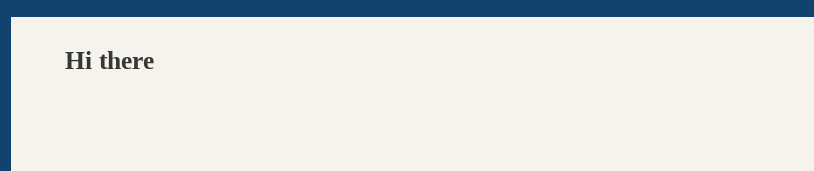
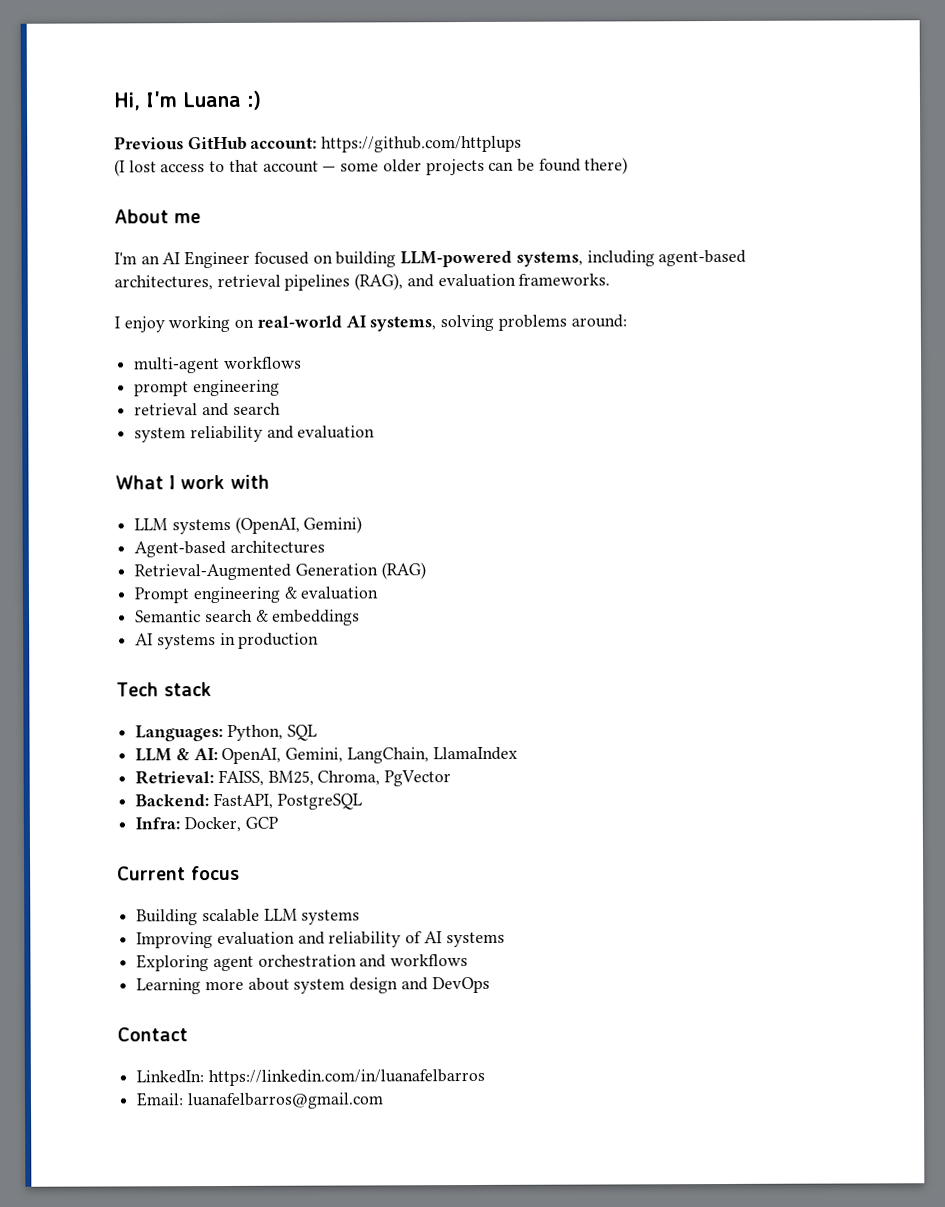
- Hi there
+ Hi, I'm Luana :)
+ Previous GitHub account: https://github.com/httplups
+ (I lost access to that account — some older projects can be found there)
+ About me
+ I'm an AI Engineer focused on building LLM-powered systems, including agent-based architectures, retrieval pipelines (RAG), and evaluation frameworks.
+ I enjoy working on real-world AI systems, solving problems around:
+ multi-agent workflows
+ prompt engineering
+ retrieval and search
+ system reliability and evaluation
+ What I work with
+ LLM systems (OpenAI, Gemini)
+ Agent-based architectures
+ Retrieval-Augmented Generation (RAG)
+ Prompt engineering & evaluation
+ Semantic search & embeddings
+ AI systems in production
+ Tech stack
+ Languages: Python, SQL
+ LLM & AI: OpenAI, Gemini, LangChain, LlamaIndex
+ Retrieval: FAISS, BM25, Chroma, PgVector
+ Backend: FastAPI, PostgreSQL
+ Infra: Docker, GCP
+ Current focus
+ Building scalable LLM systems
+ Improving evaluation and reliability of AI systems
+ Exploring agent orchestration and workflows
+ Learning more about system design and DevOps
+ Contact
+ LinkedIn: https://linkedin.com/in/luanafelbarros
+ Email: luanafelbarros@gmail.com

